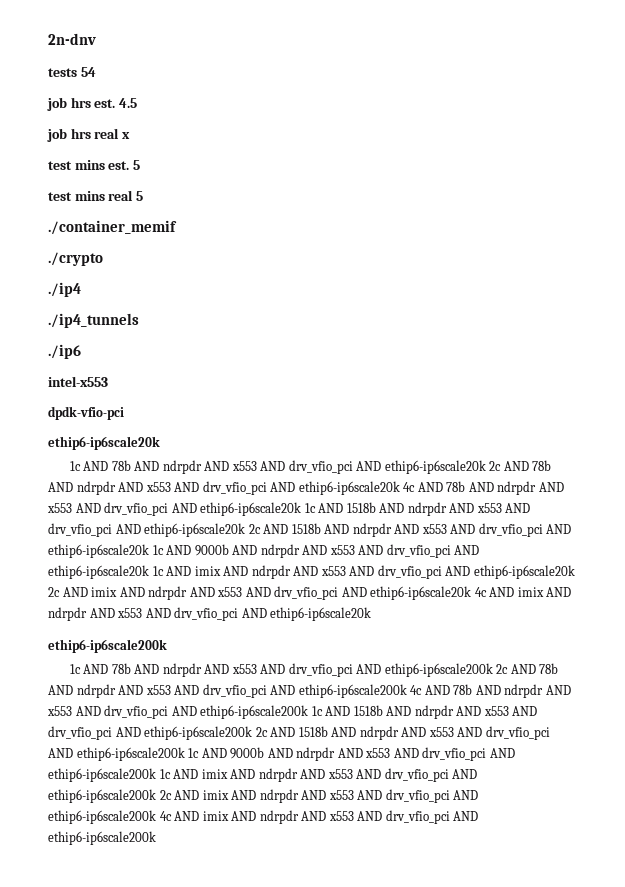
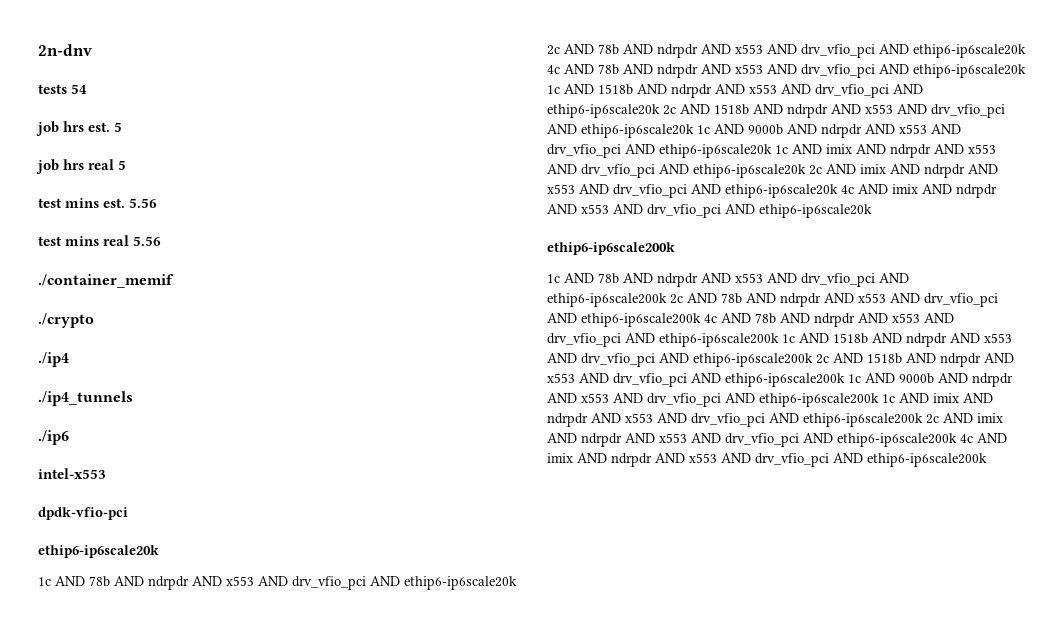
- job hrs est. 4.5
+ job hrs est. 5
- job hrs real x
+ job hrs real 5
- test mins est. 5
+ test mins est. 5.56
- test mins real 5
+ test mins real 5.56

